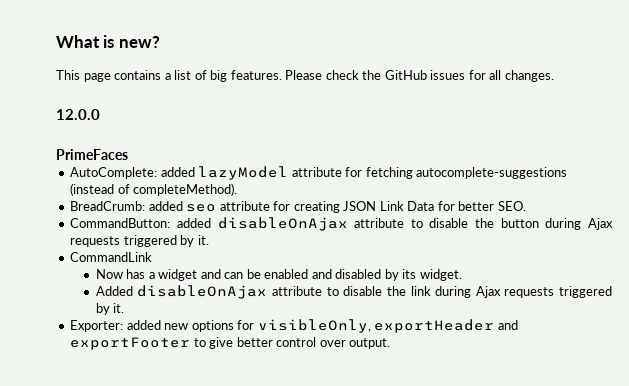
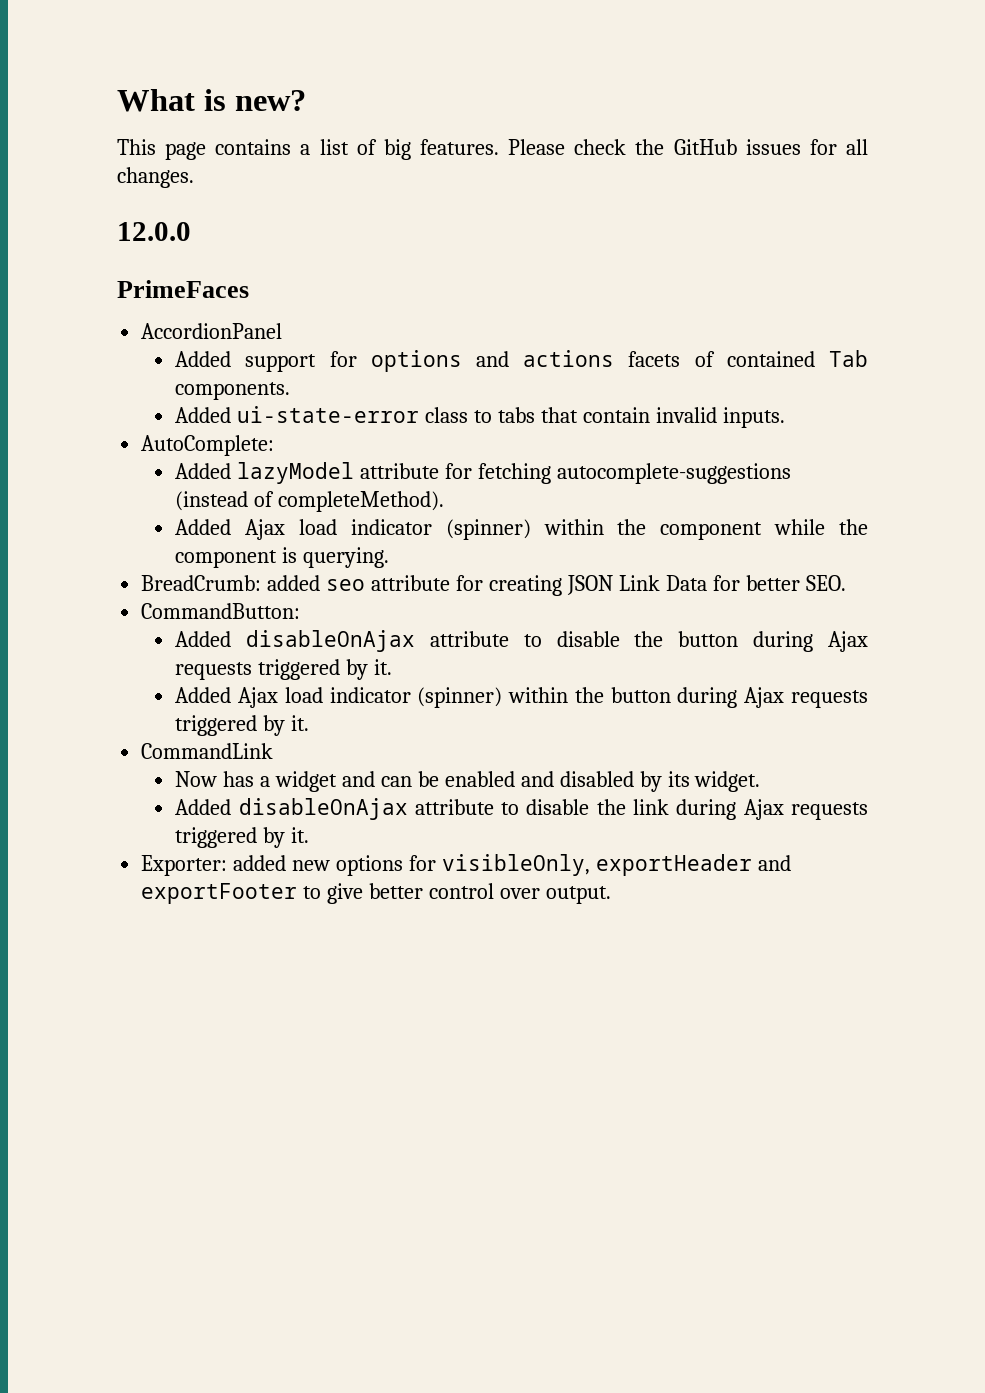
+ AccordionPanel
+ Added support for options and actions facets of contained Tab components.
+ Added ui-state-error class to tabs that contain invalid inputs.
- AutoComplete: added lazyModel attribute for fetching autocomplete-suggestions (instead of completeMethod).
+ AutoComplete:
+ Added lazyModel attribute for fetching autocomplete-suggestions (instead of completeMethod).
+ Added Ajax load indicator (spinner) within the component while the component is querying.
- CommandButton: added disableOnAjax attribute to disable the button during Ajax requests triggered by it.
+ CommandButton:
+ Added disableOnAjax attribute to disable the button during Ajax requests triggered by it.
+ Added Ajax load indicator (spinner) within the button during Ajax requests triggered by it.

